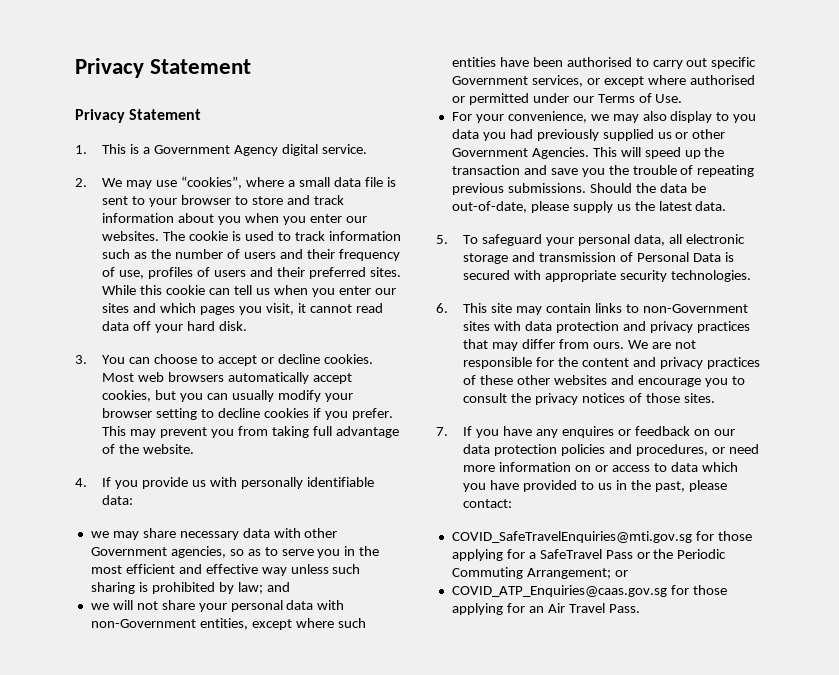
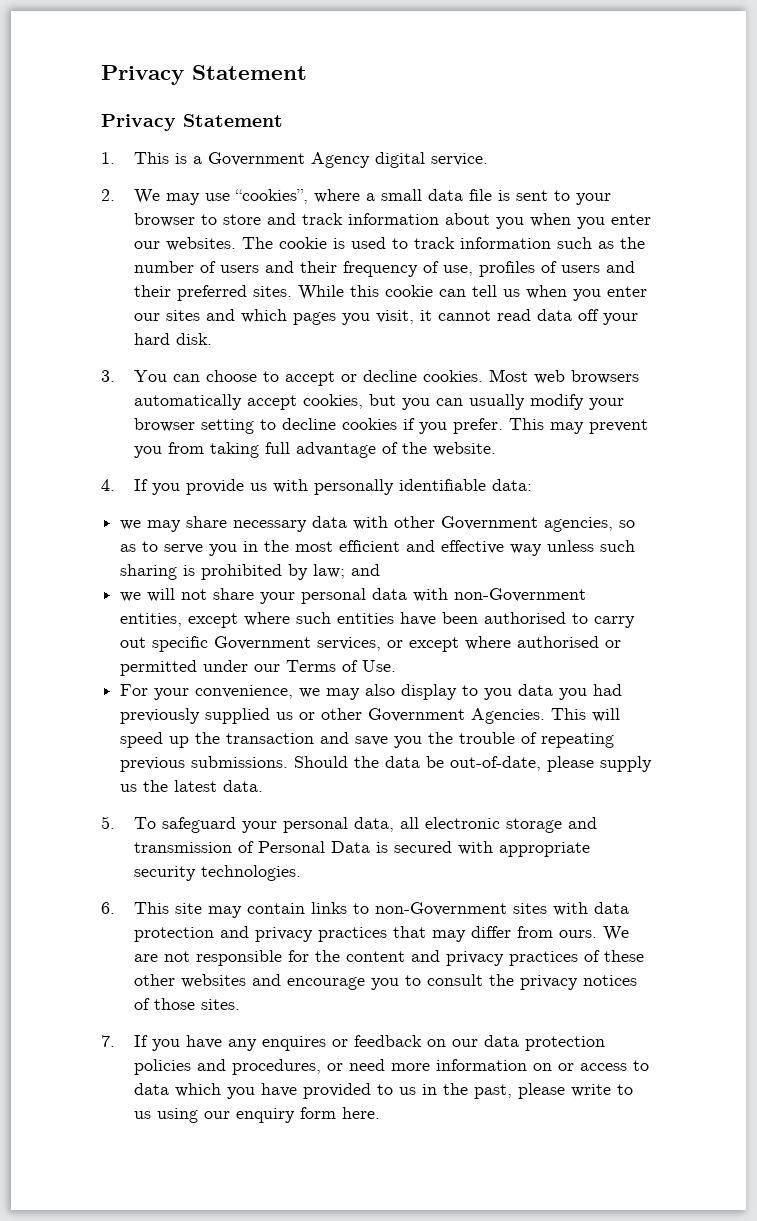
- 7. If you have any enquires or feedback on our data protection policies and procedures, or need more information on or access to data which you have provided to us in the past, please contact:
- COVID_SafeTravelEnquiries@mti.gov.sg for those applying for a SafeTravel Pass or the Periodic Commuting Arrangement; or
- COVID_ATP_Enquiries@caas.gov.sg for those applying for an Air Travel Pass.
+ 7. If you have any enquires or feedback on our data protection policies and procedures, or need more information on or access to data which you have provided to us in the past, please write to us using our enquiry form here.

